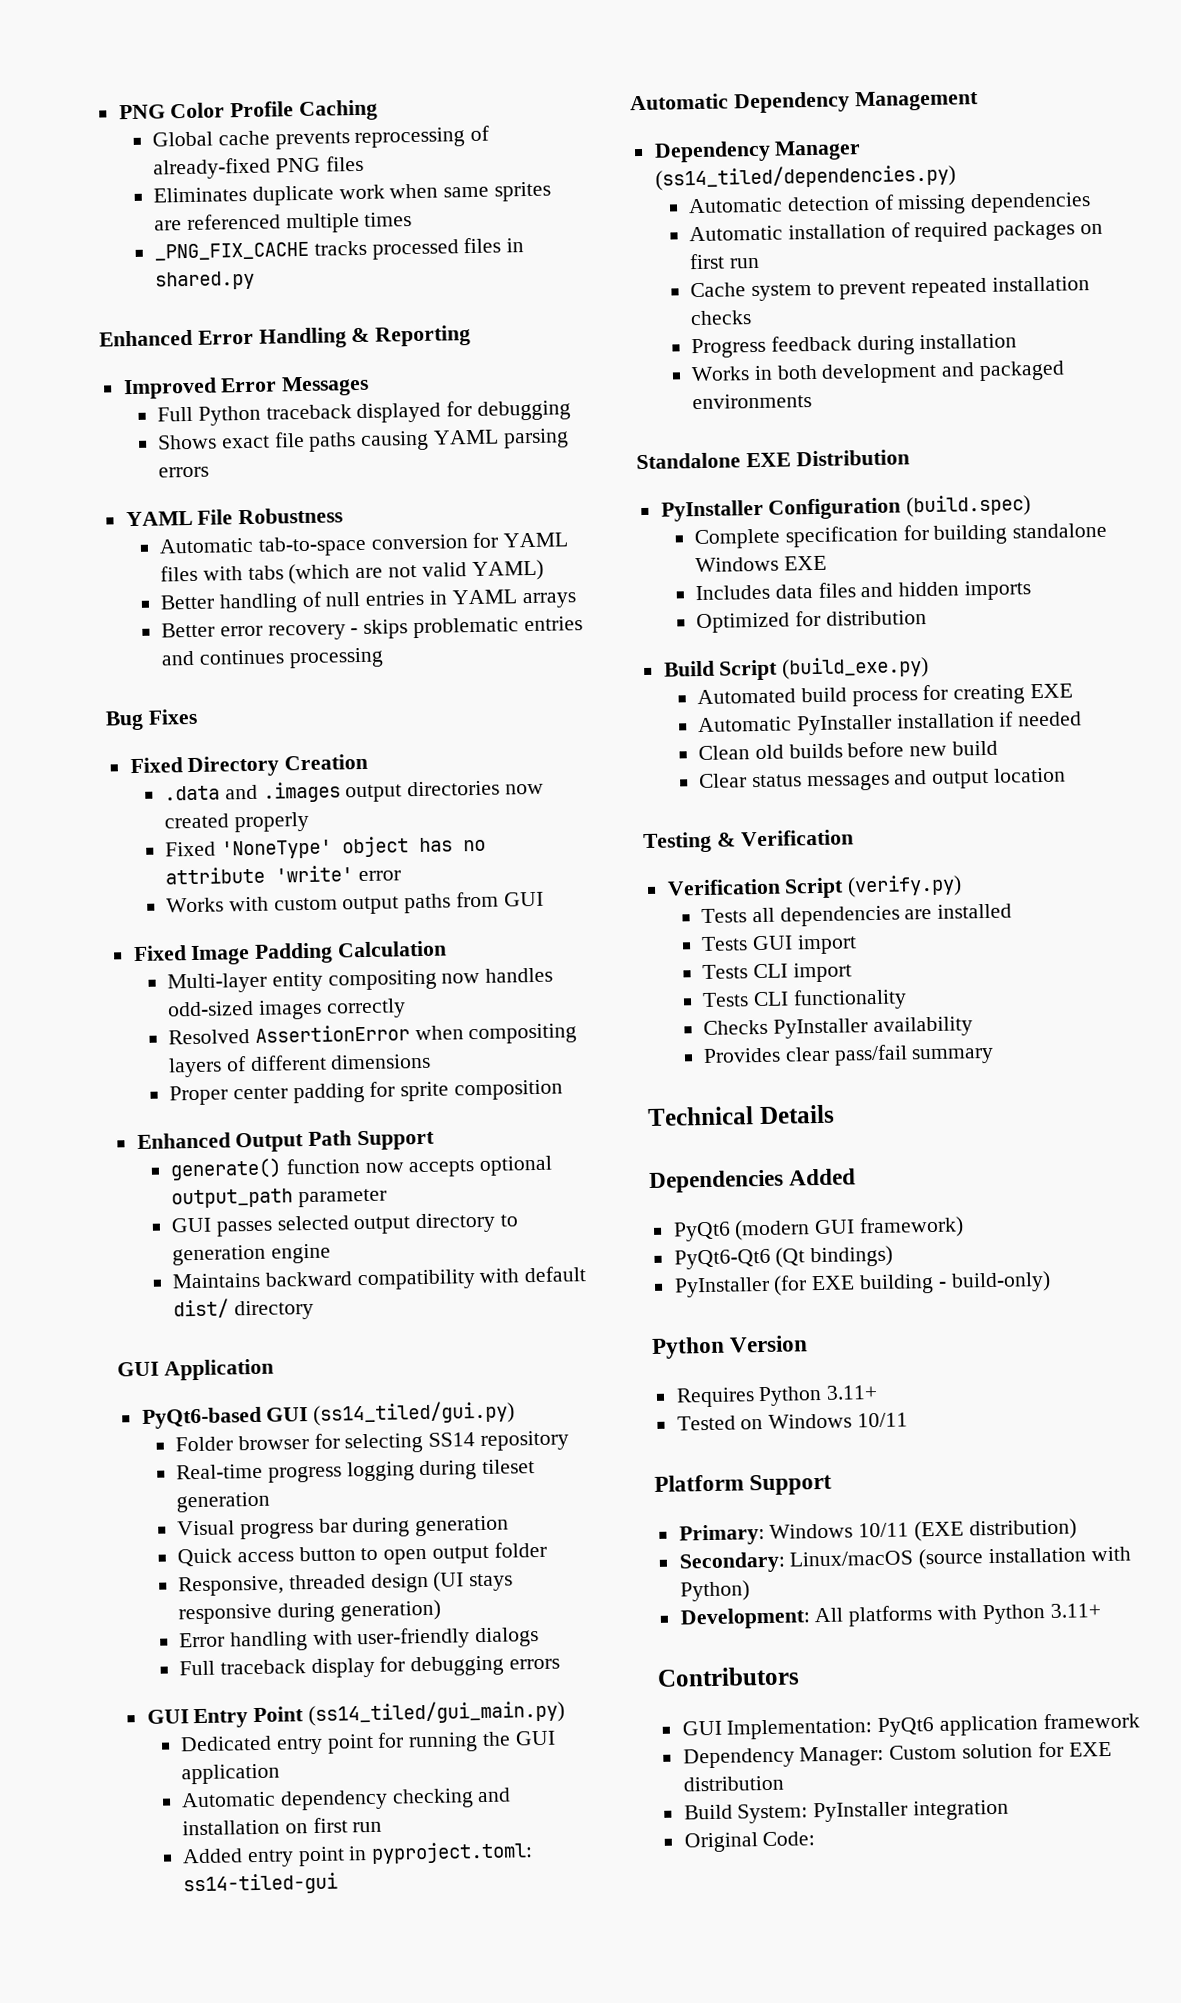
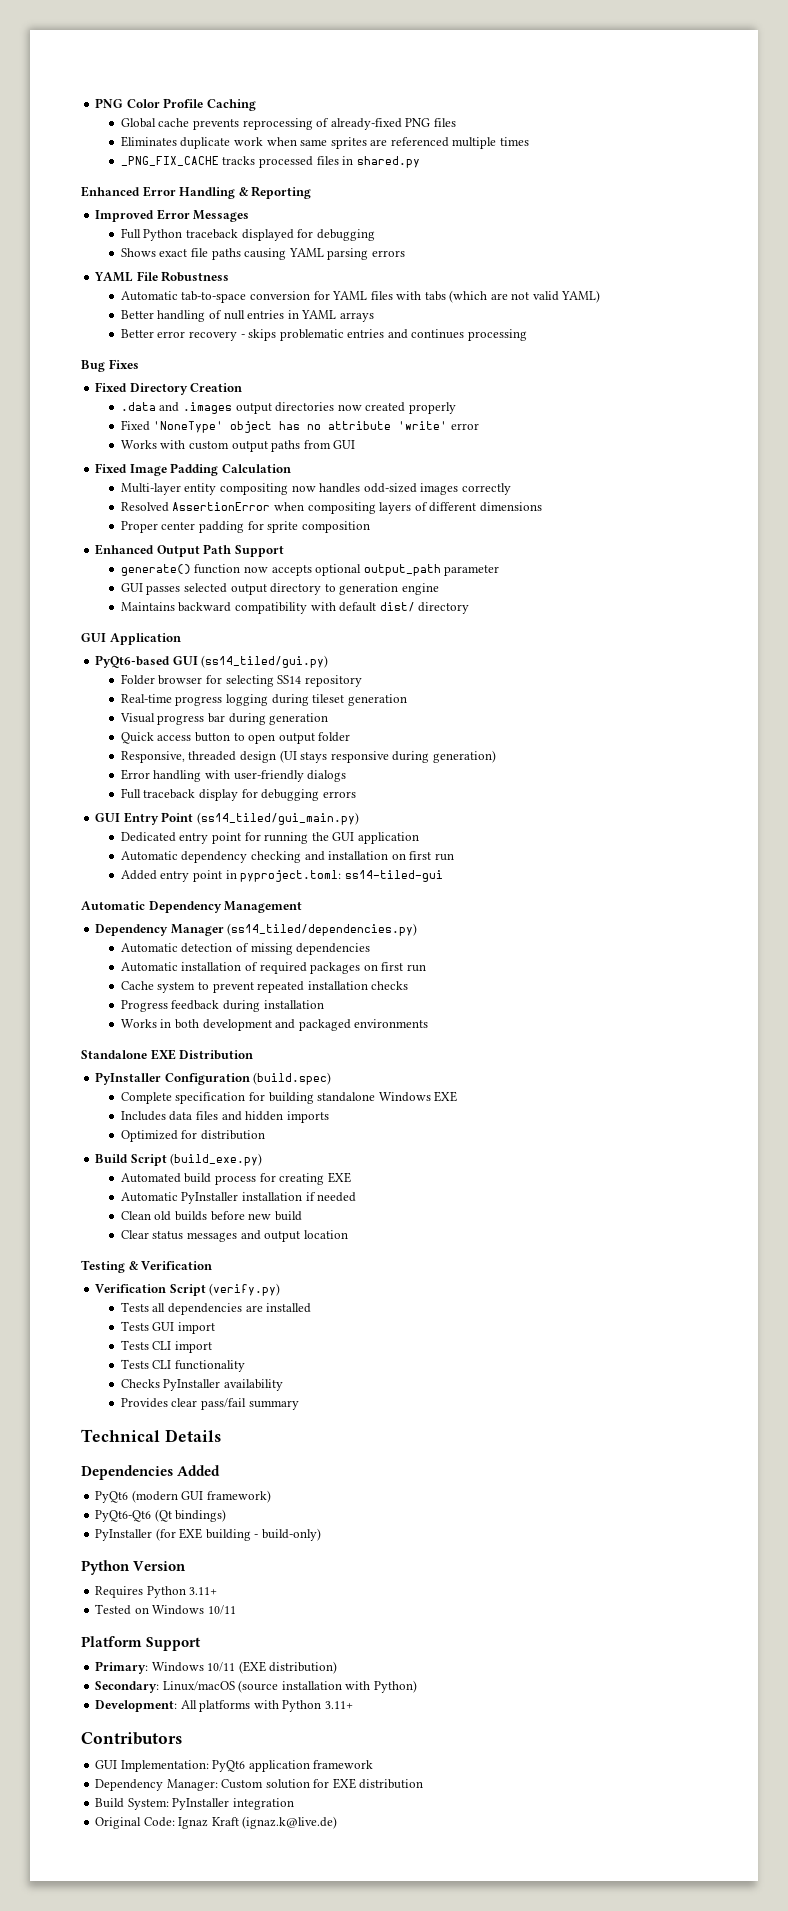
- Original Code:
+ Original Code: Ignaz Kraft (ignaz.k@live.de)

